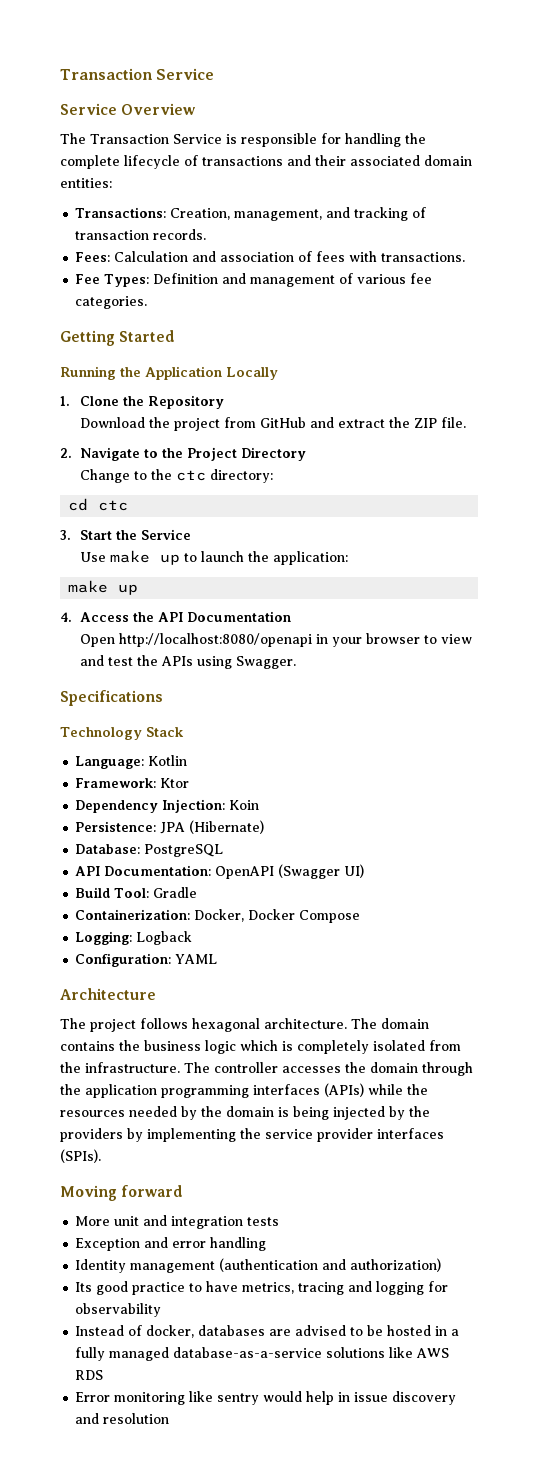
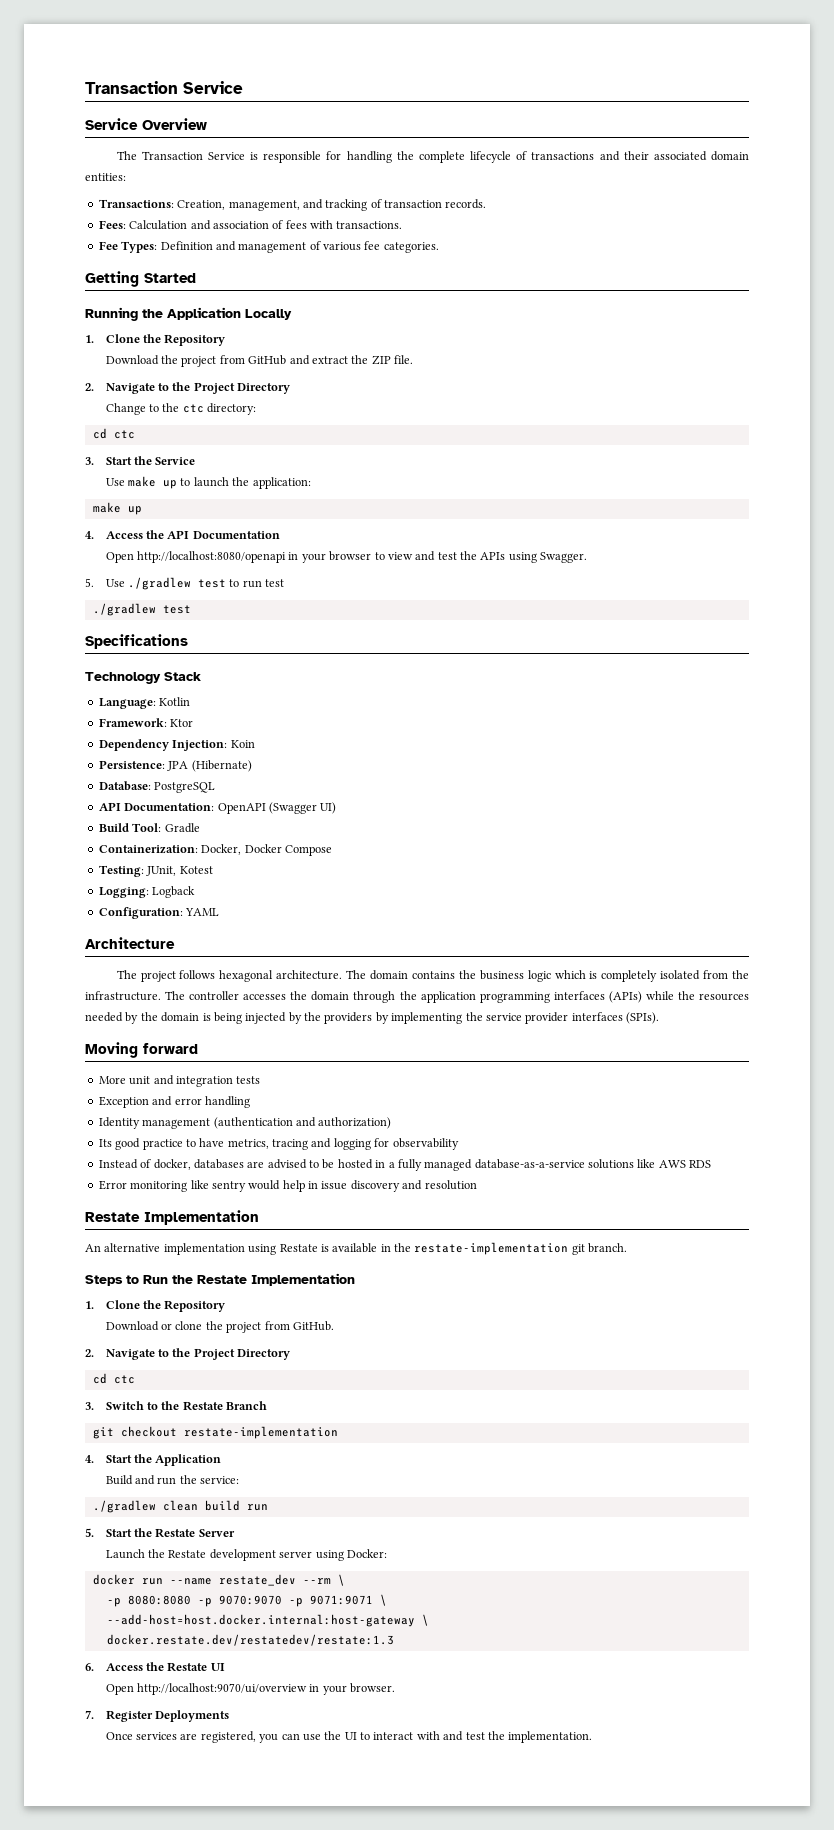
+ 5. Use ./gradlew test to run test
+ ./gradlew test
+ Testing: JUnit, Kotest
  Error monitoring like sentry would help in issue discovery and resolution
+ Restate Implementation
+ An alternative implementation using Restate is available in the restate-implementation git branch.
+ Steps to Run the Restate Implementation
+ 1. Clone the Repository
+ Download or clone the project from GitHub.
+ 2. Navigate to the Project Directory
+ cd ctc
+ 3. Switch to the Restate Branch
+ git checkout restate-implementation
+ 4. Start the Application
+ Build and run the service:
+ ./gradlew clean build run
+ 5. Start the Restate Server
+ Launch the Restate development server using Docker:
+ docker run --name restate_dev --rm \
+ -p 8080:8080 -p 9070:9070 -p 9071:9071 \
+ --add-host=host.docker.internal:host-gateway \
+ docker.restate.dev/restatedev/restate:1.3
+ 6. Access the Restate UI
+ Open http://localhost:9070/ui/overview in your browser.
+ 7. Register Deployments
+ Once services are registered, you can use the UI to interact with and test the implementation.

